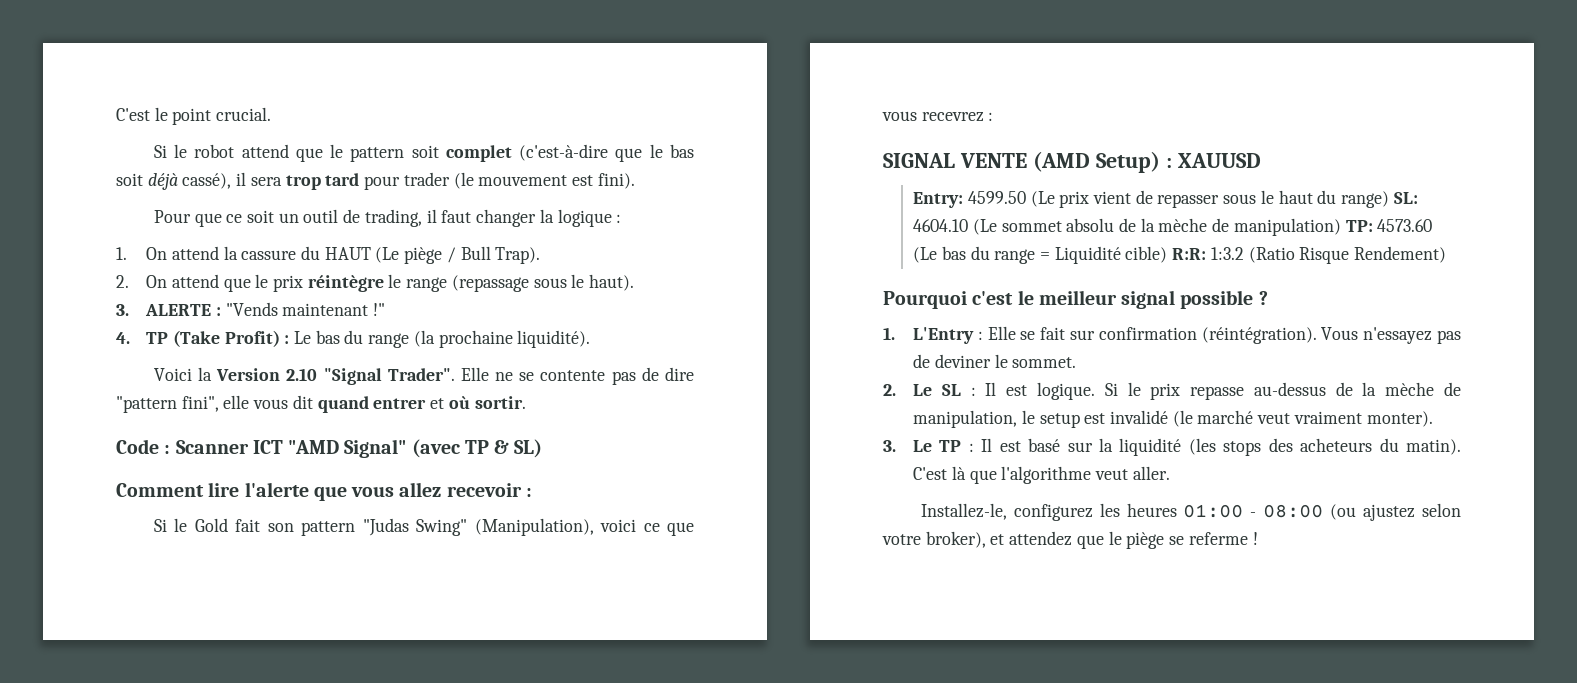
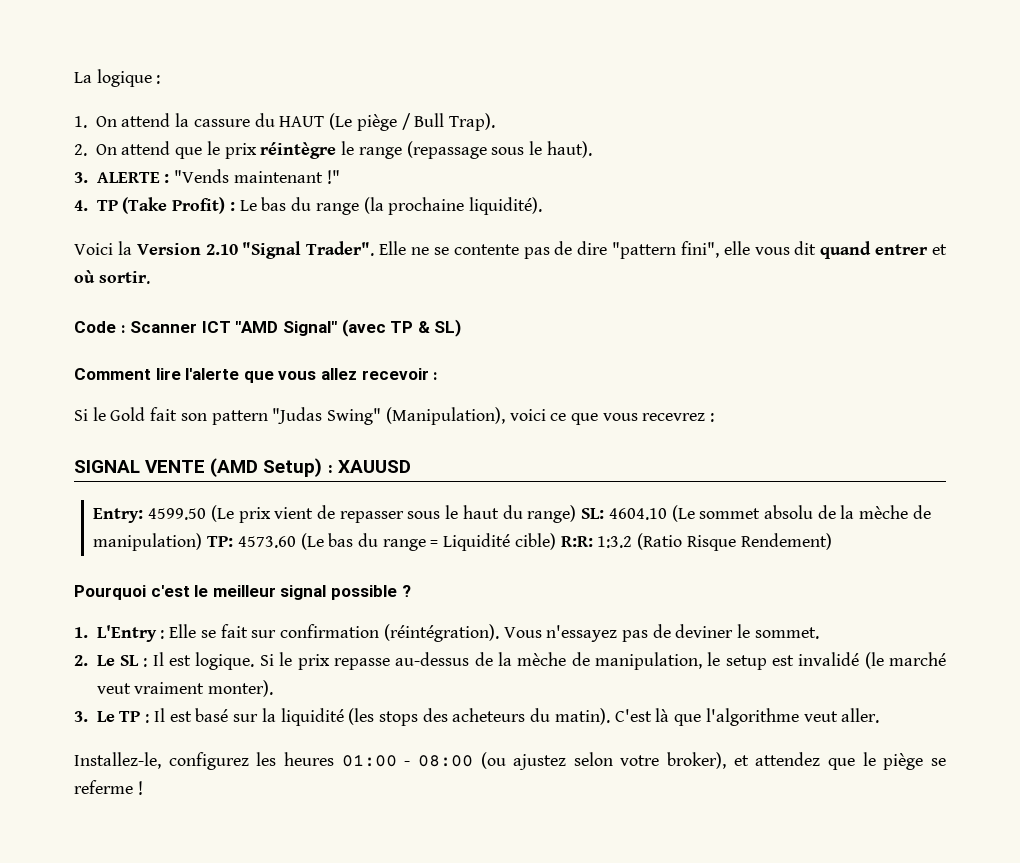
- C'est le point crucial.
- Si le robot attend que le pattern soit complet (c'est-à-dire que le bas soit déjà cassé), il sera trop tard pour trader (le mouvement est fini).
- Pour que ce soit un outil de trading, il faut changer la logique :
+ La logique :

